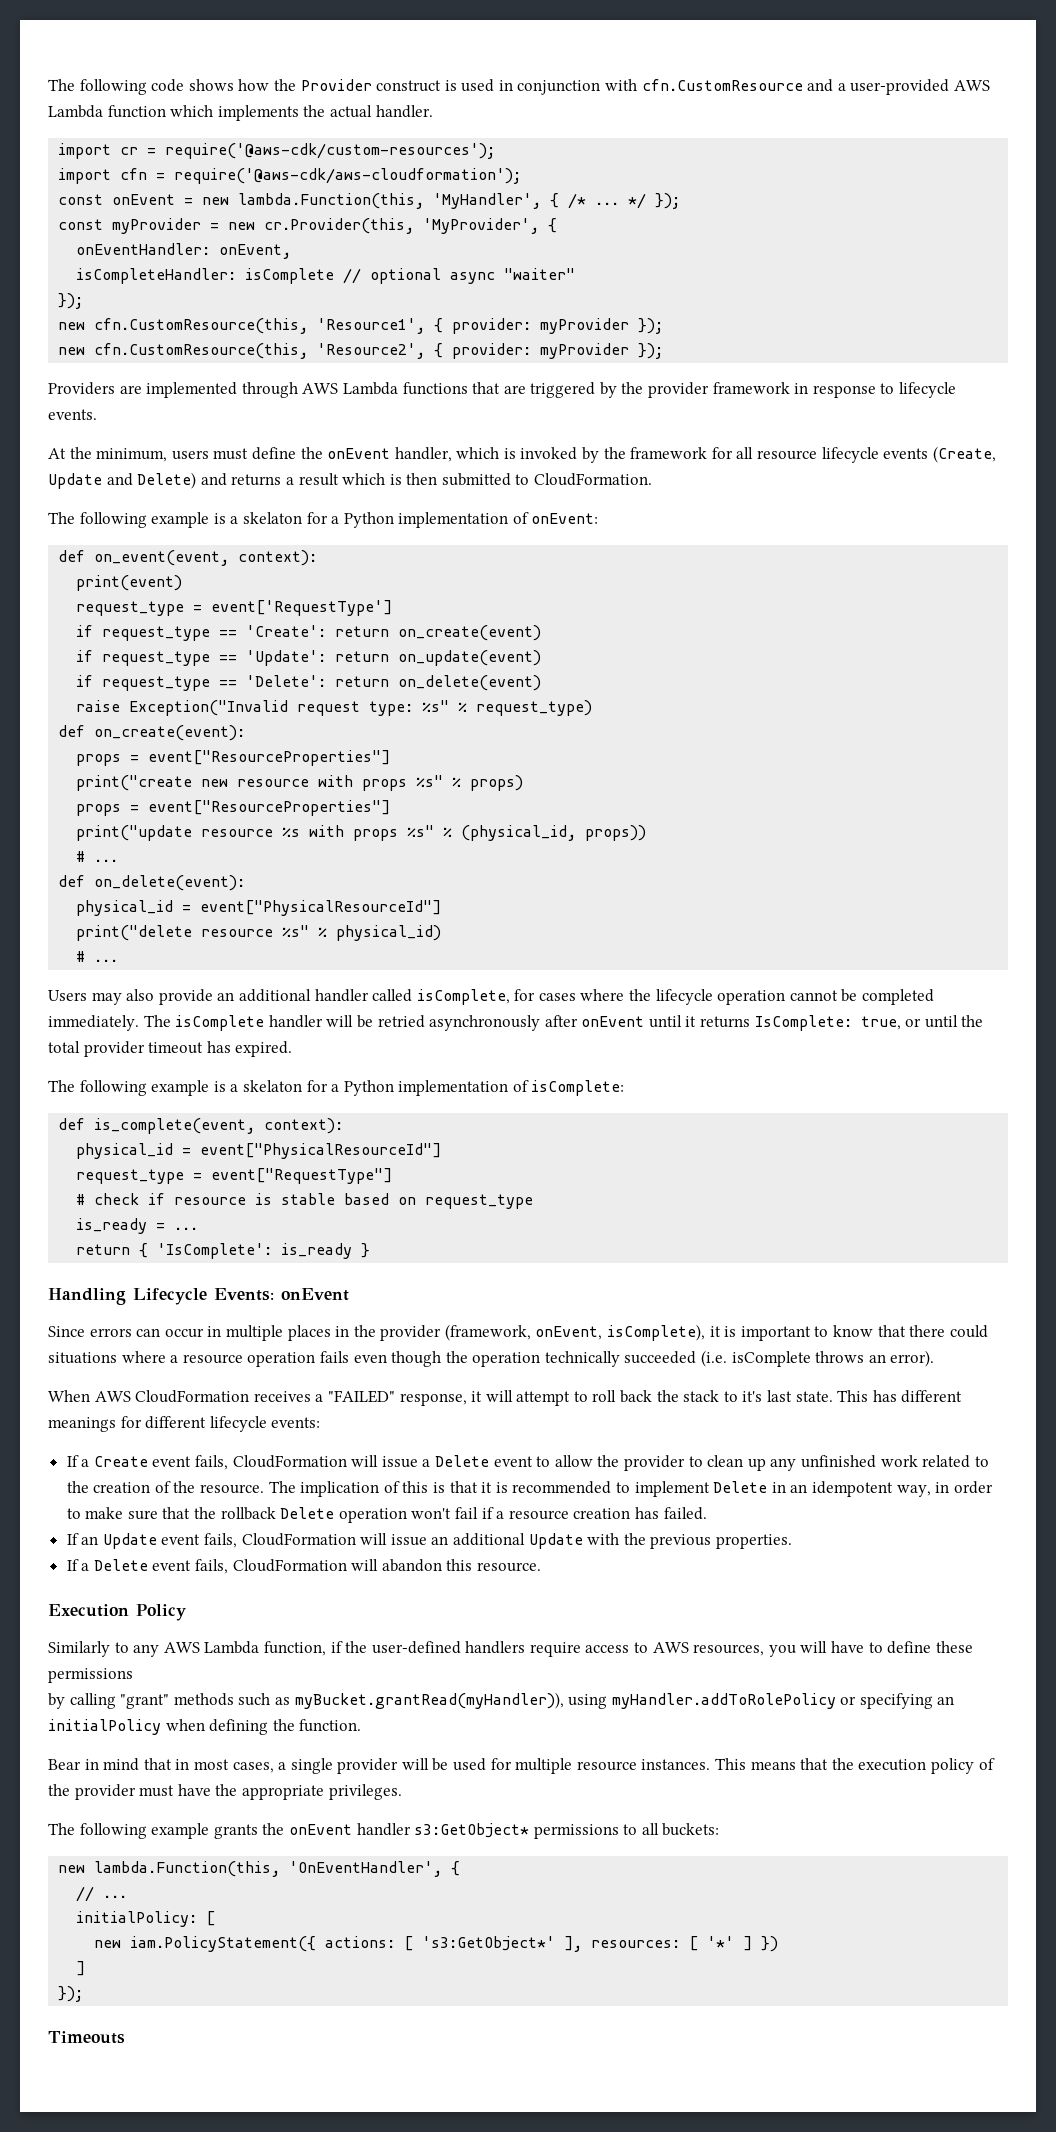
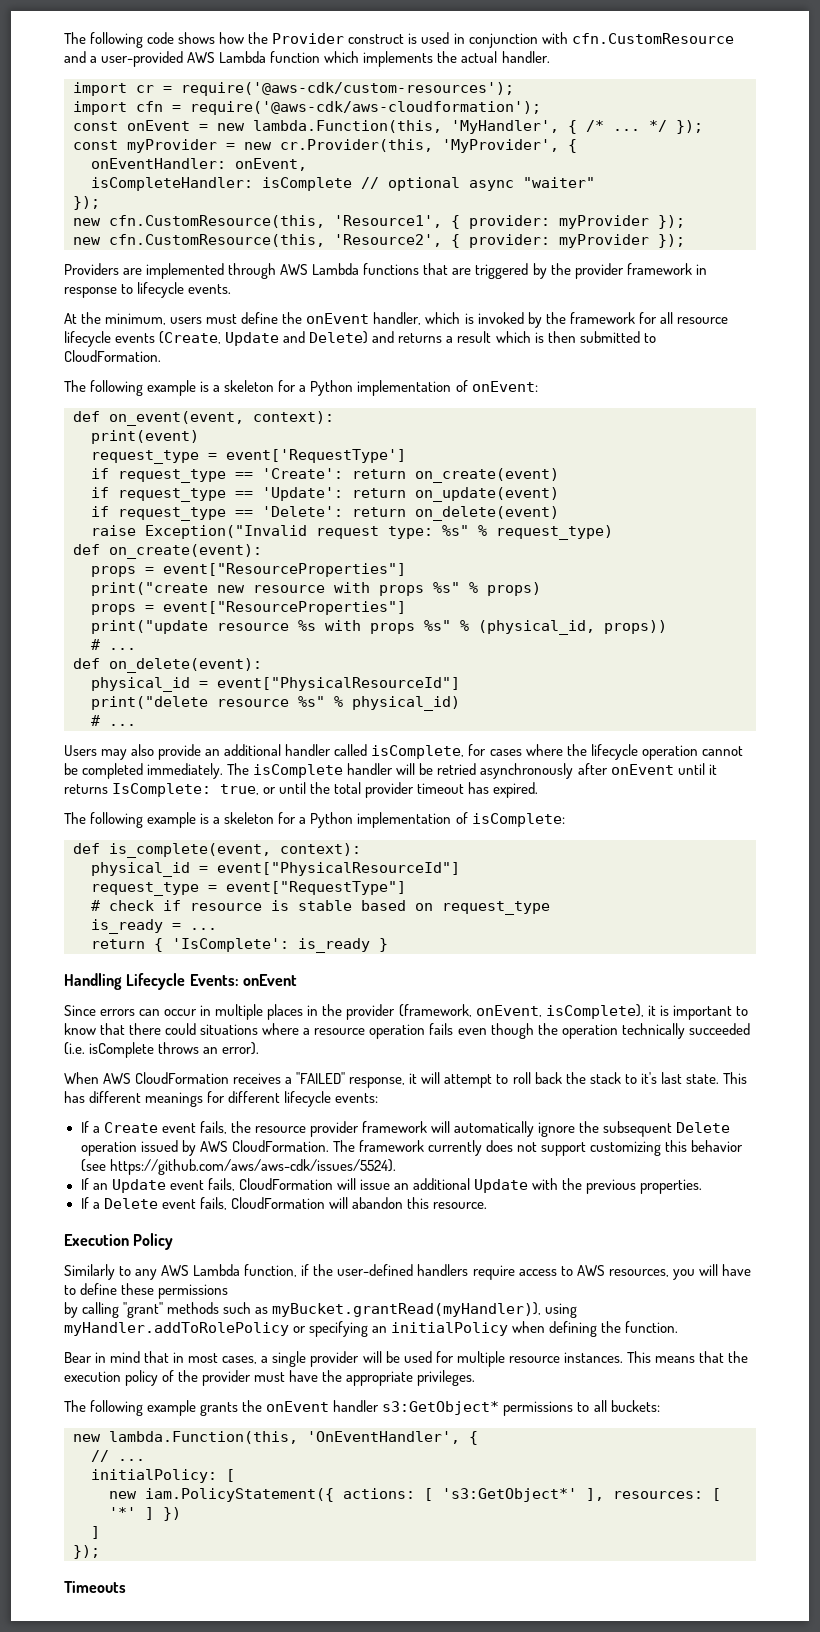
- The following example is a skelaton for a Python implementation of onEvent:
+ The following example is a skeleton for a Python implementation of onEvent:
- The following example is a skelaton for a Python implementation of isComplete:
+ The following example is a skeleton for a Python implementation of isComplete:
- If a Create event fails, CloudFormation will issue a Delete event to allow the provider to clean up any unfinished work related to the creation of the resource. The implication of this is that it is recommended to implement Delete in an idempotent way, in order to make sure that the rollback Delete operation won't fail if a resource creation has failed.
+ If a Create event fails, the resource provider framework will automatically ignore the subsequent Delete operation issued by AWS CloudFormation. The framework currently does not support customizing this behavior (see https://github.com/aws/aws-cdk/issues/5524).

